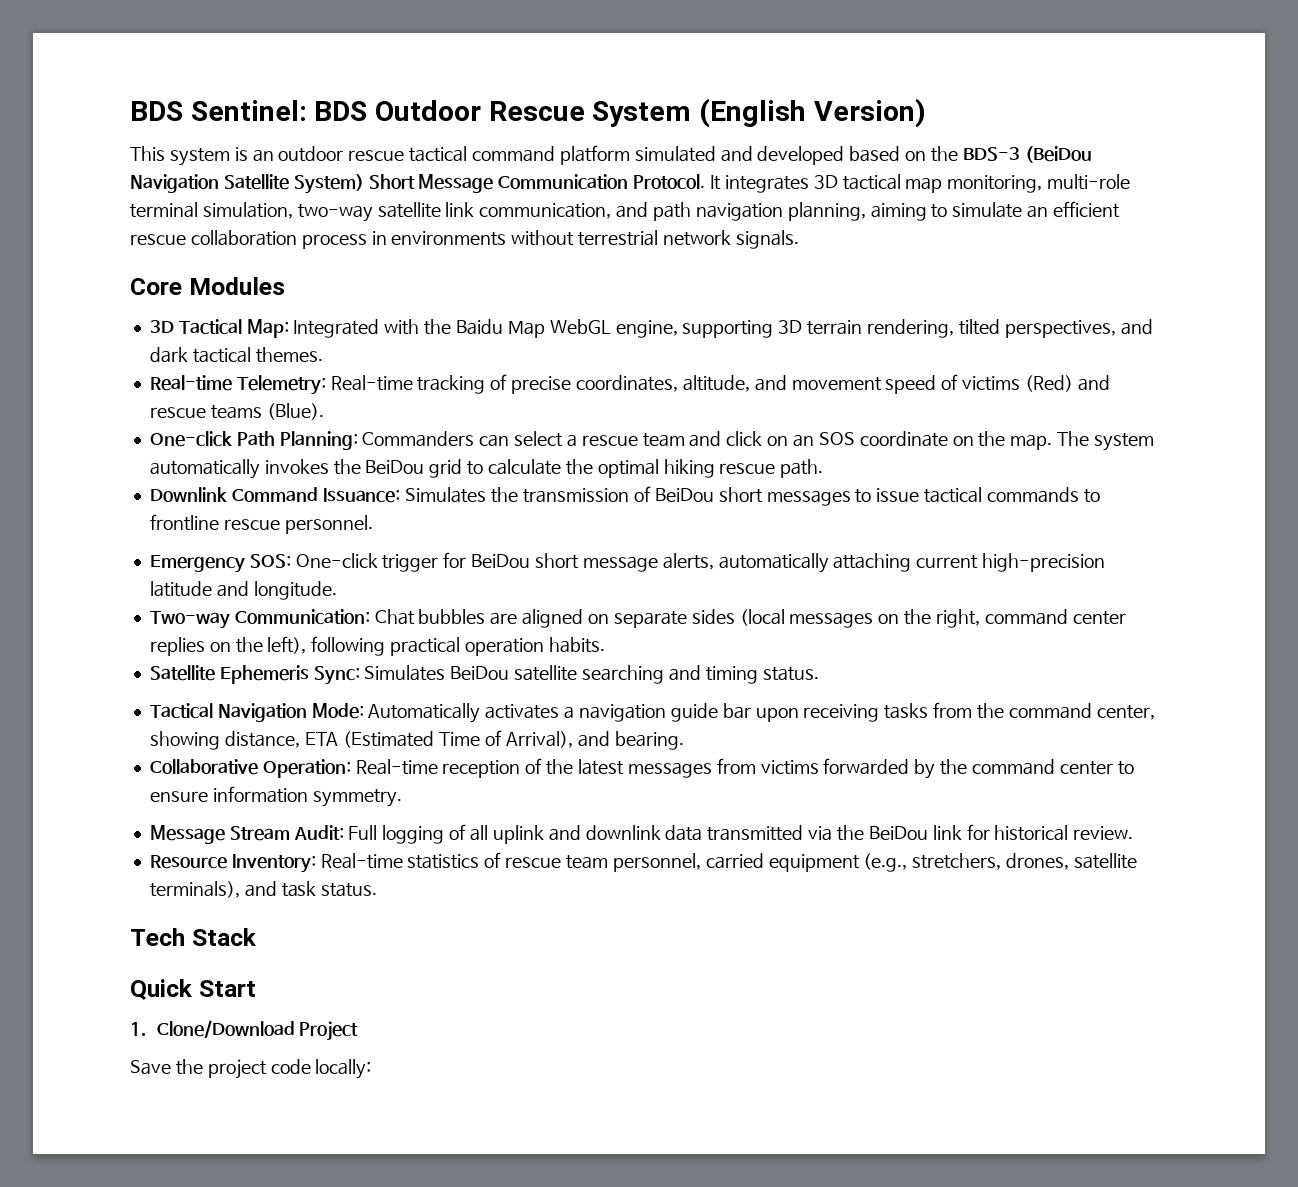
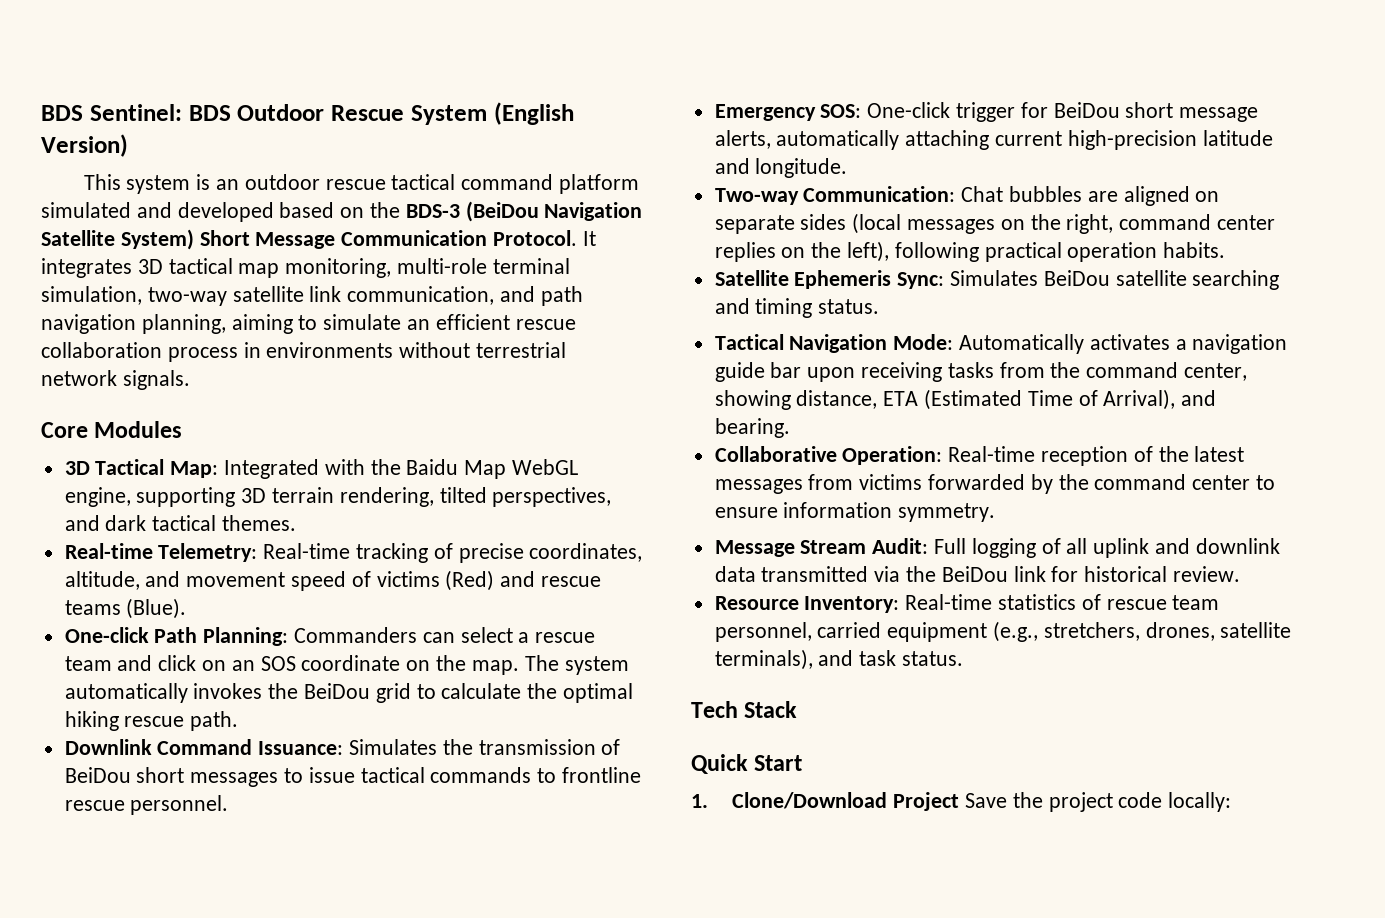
- 1. Clone/Download Project
- Save the project code locally:
+ 1. Clone/Download Project Save the project code locally:

